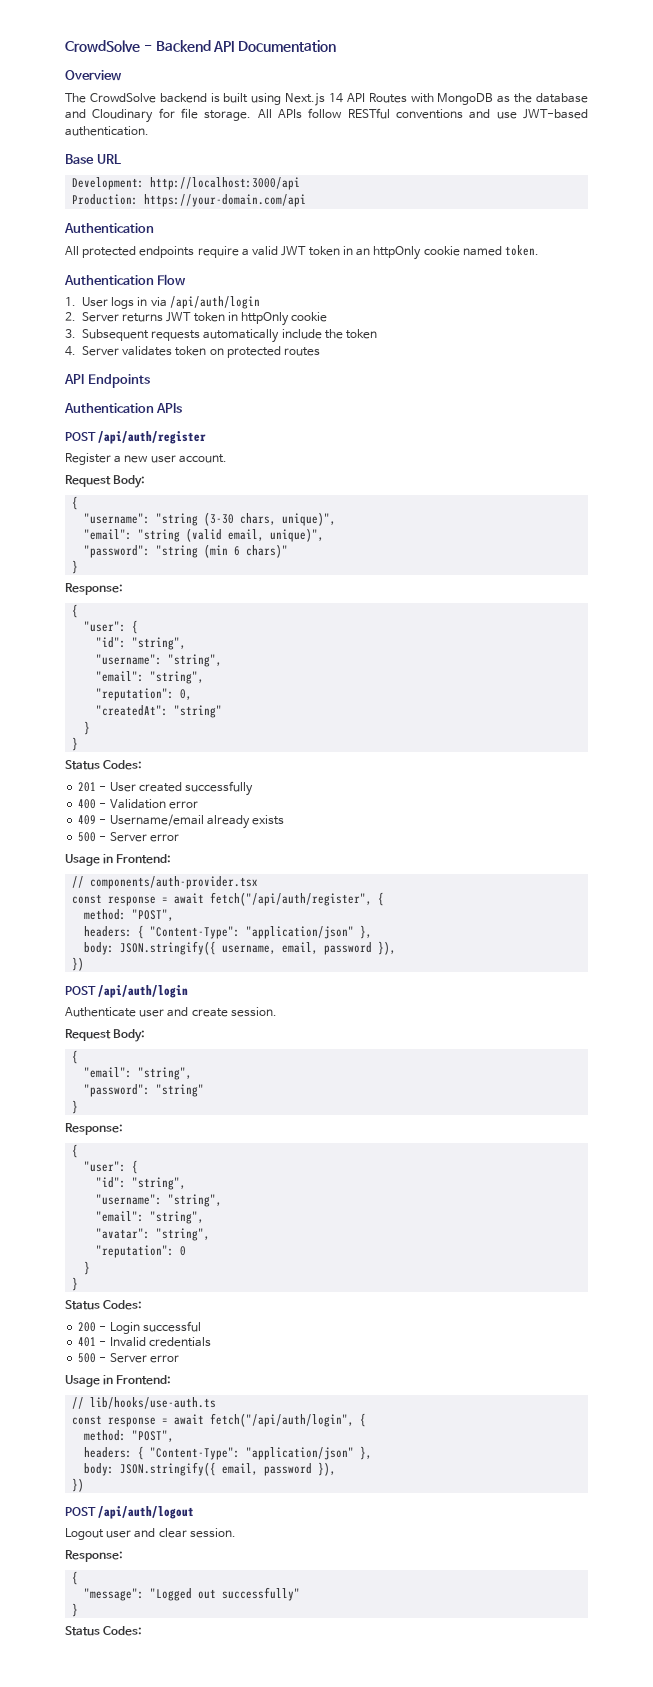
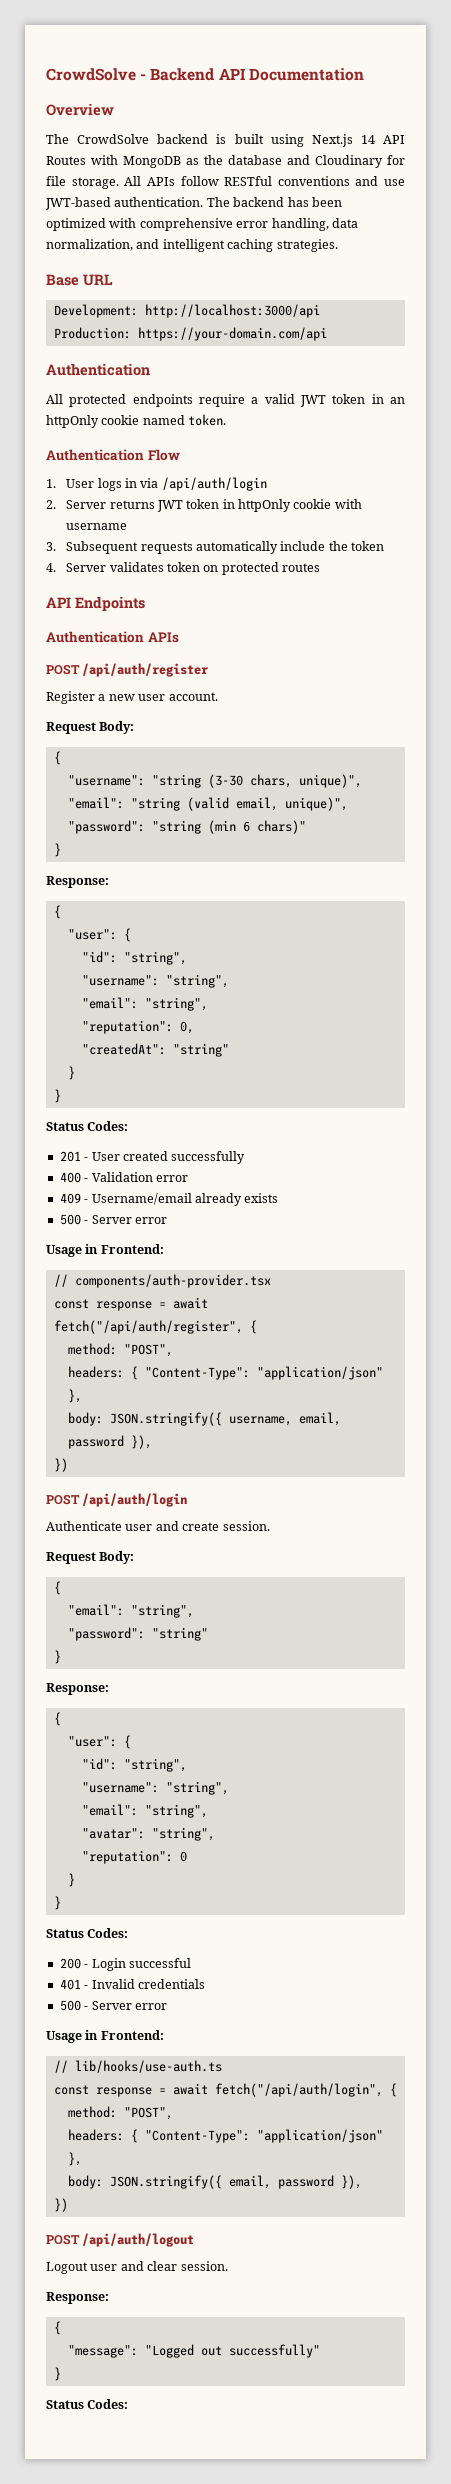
+ The backend has been optimized with comprehensive error handling, data normalization, and intelligent caching strategies.
- 2. Server returns JWT token in httpOnly cookie
+ 2. Server returns JWT token in httpOnly cookie with username

